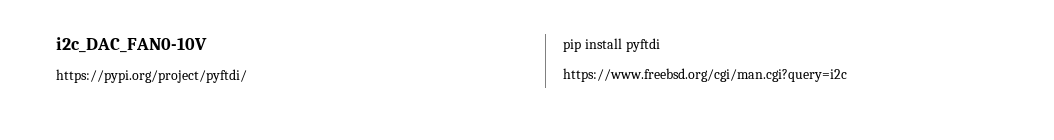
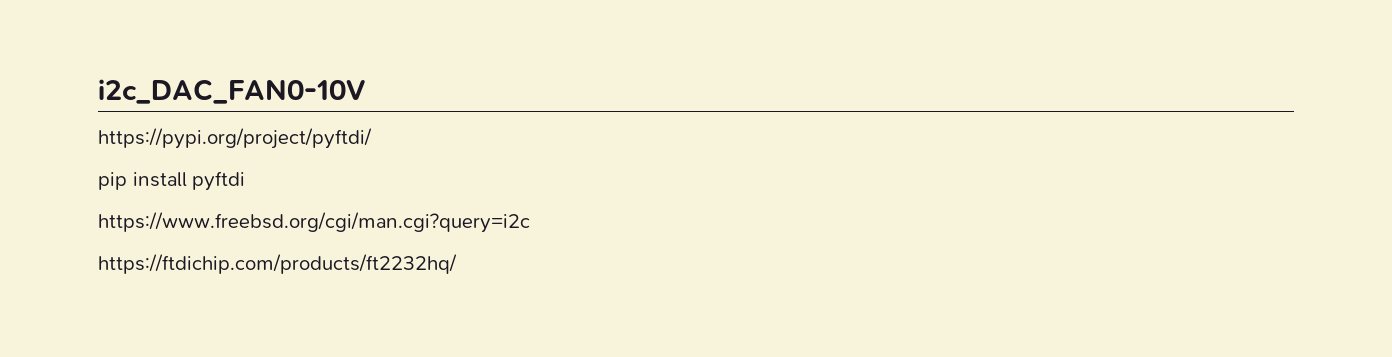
+ https://ftdichip.com/products/ft2232hq/

